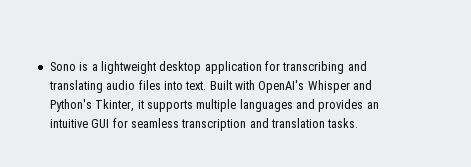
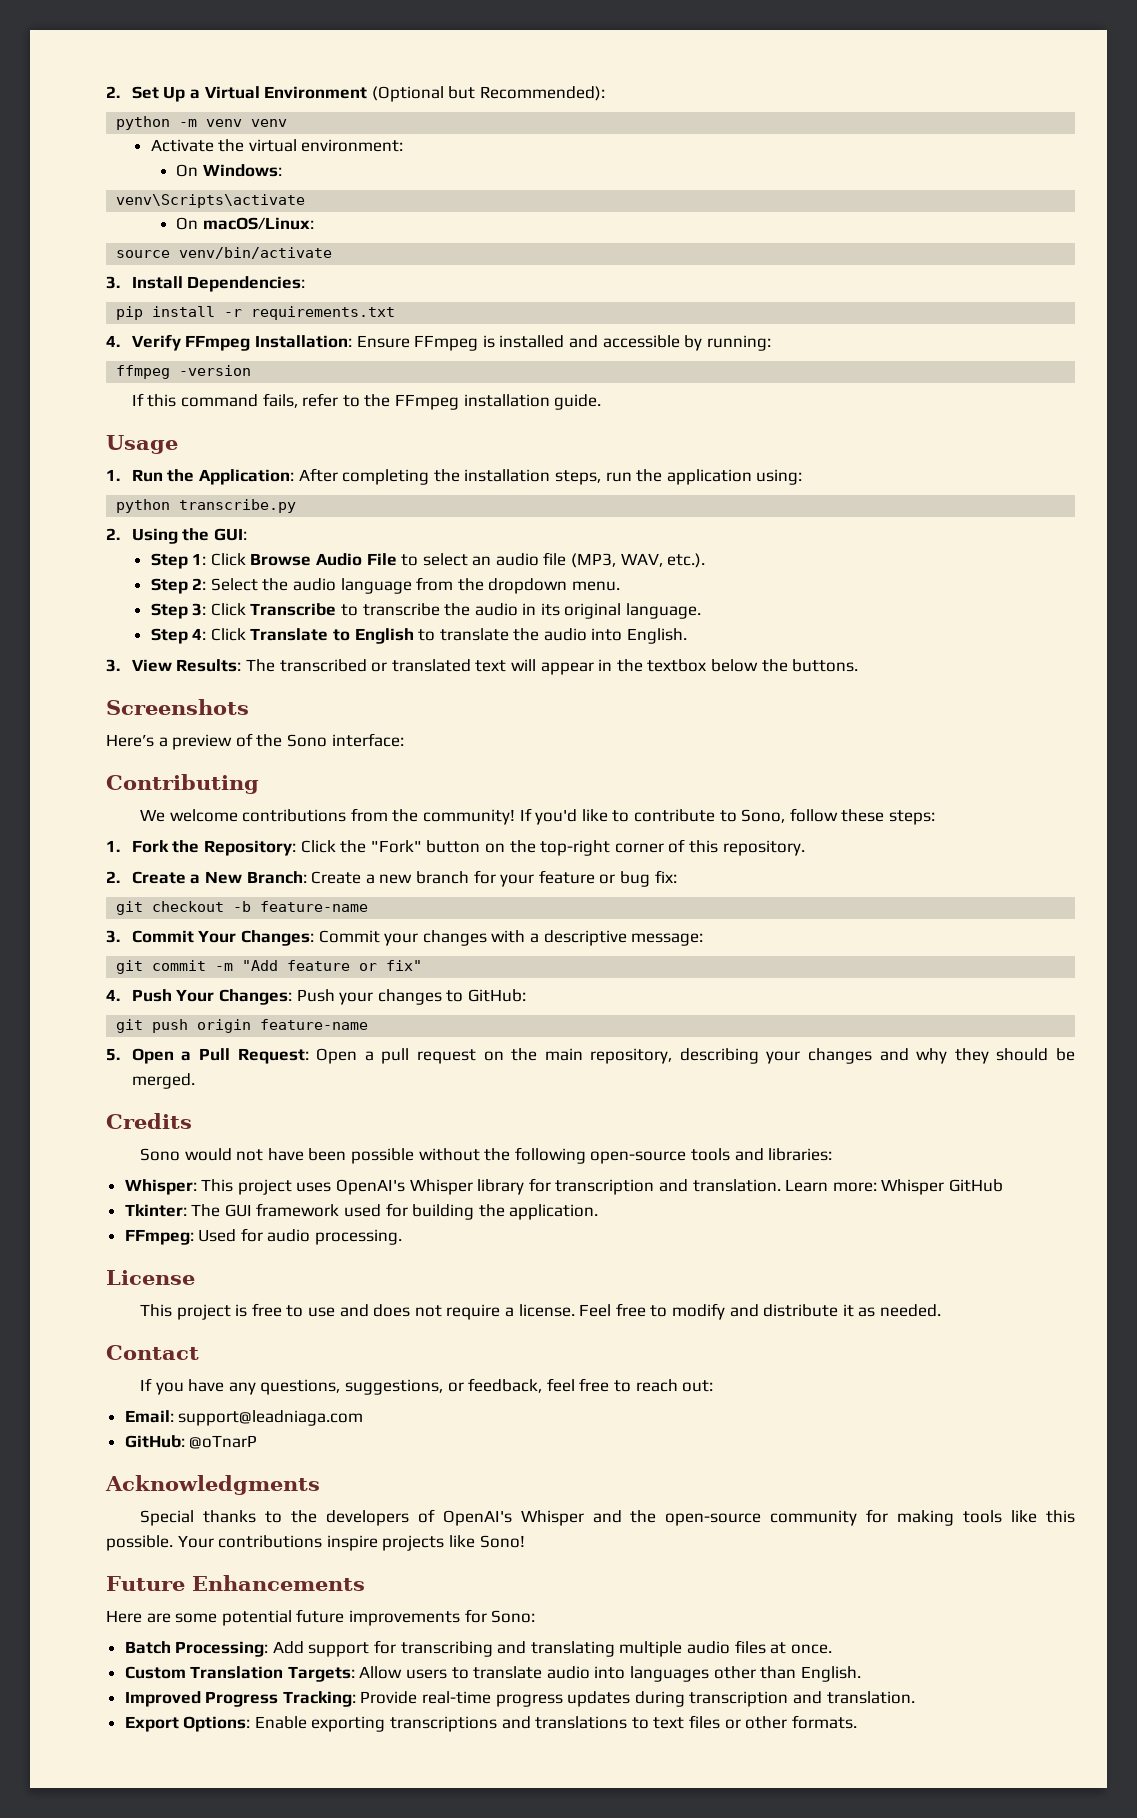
- Sono is a lightweight desktop application for transcribing and translating audio files into text. Built with OpenAI's Whisper and Python's Tkinter, it supports multiple languages and provides an intuitive GUI for seamless transcription and translation tasks.
+ 2. Set Up a Virtual Environment (Optional but Recommended):
+ python -m venv venv
+ Activate the virtual environment:
+ On Windows:
+ venv\Scripts\activate
+ On macOS/Linux:
+ source venv/bin/activate
+ 3. Install Dependencies:
+ pip install -r requirements.txt
+ 4. Verify FFmpeg Installation: Ensure FFmpeg is installed and accessible by running:
+ ffmpeg -version
+ If this command fails, refer to the FFmpeg installation guide.
+ Usage
+ 1. Run the Application: After completing the installation steps, run the application using:
+ python transcribe.py
+ 2. Using the GUI:
+ Step 1: Click Browse Audio File to select an audio file (MP3, WAV, etc.).
+ Step 2: Select the audio language from the dropdown menu.
+ Step 3: Click Transcribe to transcribe the audio in its original language.
+ Step 4: Click Translate to English to translate the audio into English.
+ 3. View Results: The transcribed or translated text will appear in the textbox below the buttons.
+ Screenshots
+ Here’s a preview of the Sono interface:
+ Contributing
+ We welcome contributions from the community! If you'd like to contribute to Sono, follow these steps:
+ 1. Fork the Repository: Click the "Fork" button on the top-right corner of this repository.
+ 2. Create a New Branch: Create a new branch for your feature or bug fix:
+ git checkout -b feature-name
+ 3. Commit Your Changes: Commit your changes with a descriptive message:
+ git commit -m "Add feature or fix"
+ 4. Push Your Changes: Push your changes to GitHub:
+ git push origin feature-name
+ 5. Open a Pull Request: Open a pull request on the main repository, describing your changes and why they should be merged.
+ Credits
+ Sono would not have been possible without the following open-source tools and libraries:
+ Whisper: This project uses OpenAI's Whisper library for transcription and translation. Learn more: Whisper GitHub
+ Tkinter: The GUI framework used for building the application.
+ FFmpeg: Used for audio processing.
+ License
+ This project is free to use and does not require a license. Feel free to modify and distribute it as needed.
+ Contact
+ If you have any questions, suggestions, or feedback, feel free to reach out:
+ Email: support@leadniaga.com
+ GitHub: @oTnarP
+ Acknowledgments
+ Special thanks to the developers of OpenAI's Whisper and the open-source community for making tools like this possible. Your contributions inspire projects like Sono!
+ Future Enhancements
+ Here are some potential future improvements for Sono:
+ Batch Processing: Add support for transcribing and translating multiple audio files at once.
+ Custom Translation Targets: Allow users to translate audio into languages other than English.
+ Improved Progress Tracking: Provide real-time progress updates during transcription and translation.
+ Export Options: Enable exporting transcriptions and translations to text files or other formats.

